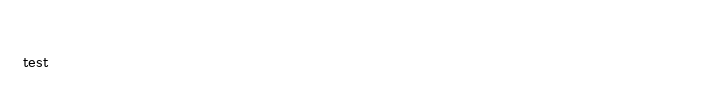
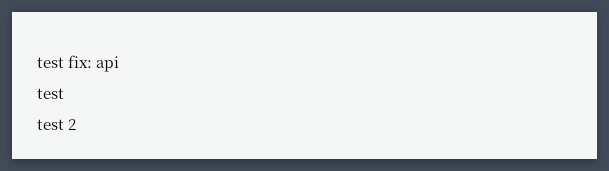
+ test fix: api
  test
+ test 2

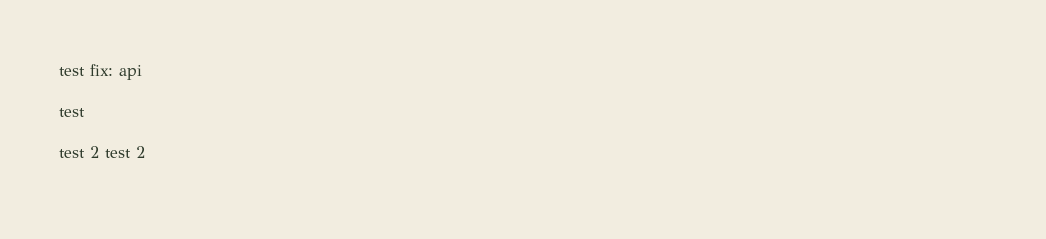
- test 2
+ test 2 test 2

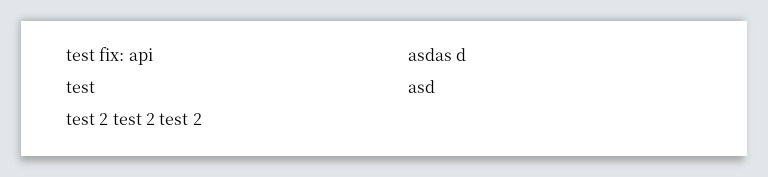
- test 2 test 2
+ test 2 test 2 test 2
+ asdas d
+ asd

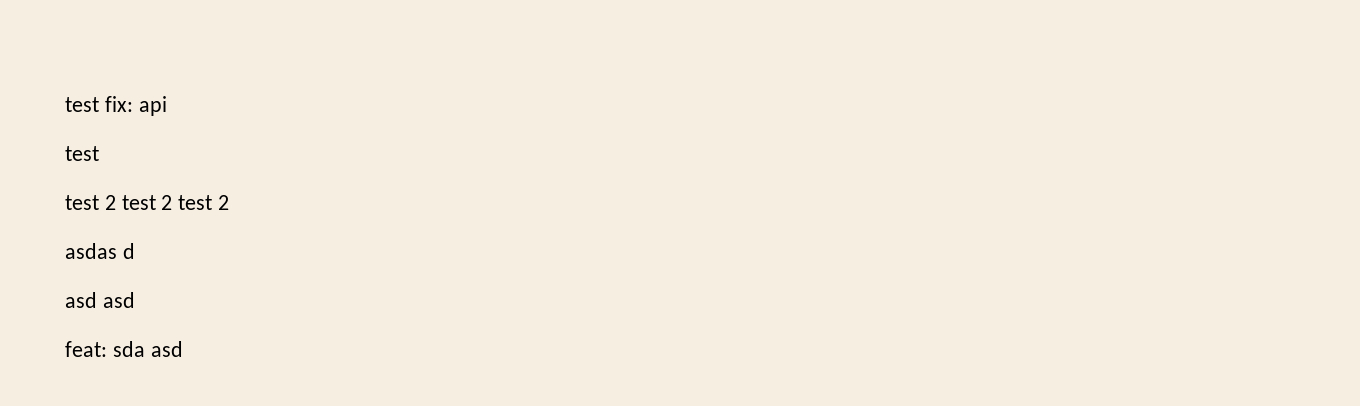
- asd
+ asd asd
+ feat: sda asd

